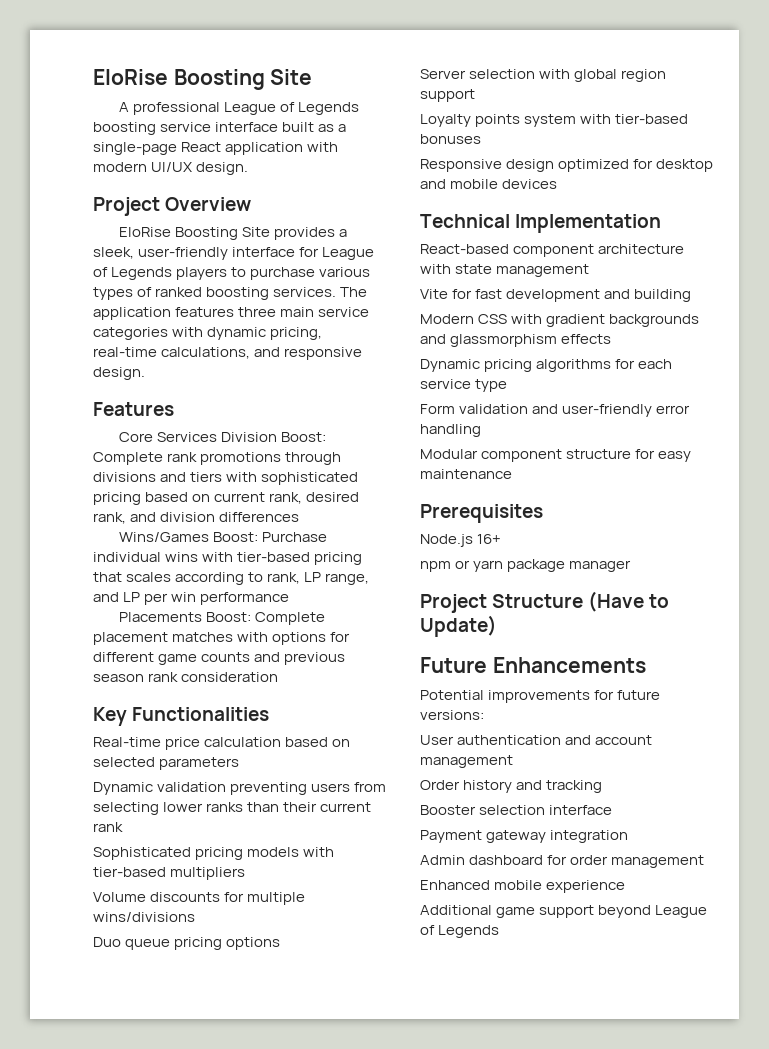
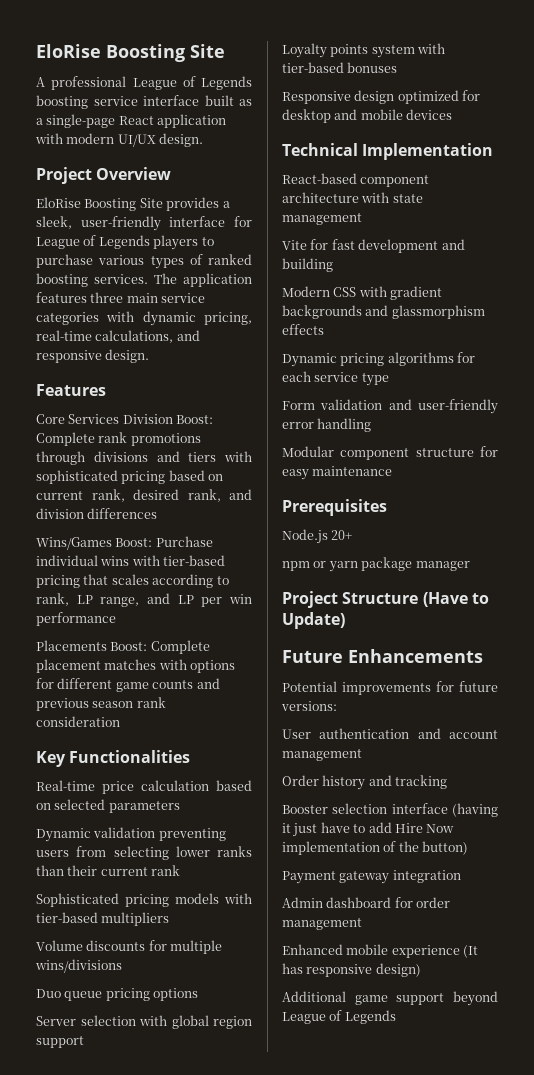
- Node.js 16+
+ Node.js 20+
- Booster selection interface
+ Booster selection interface (having it just have to add Hire Now implementation of the button)
- Enhanced mobile experience
+ Enhanced mobile experience (It has responsive design)

